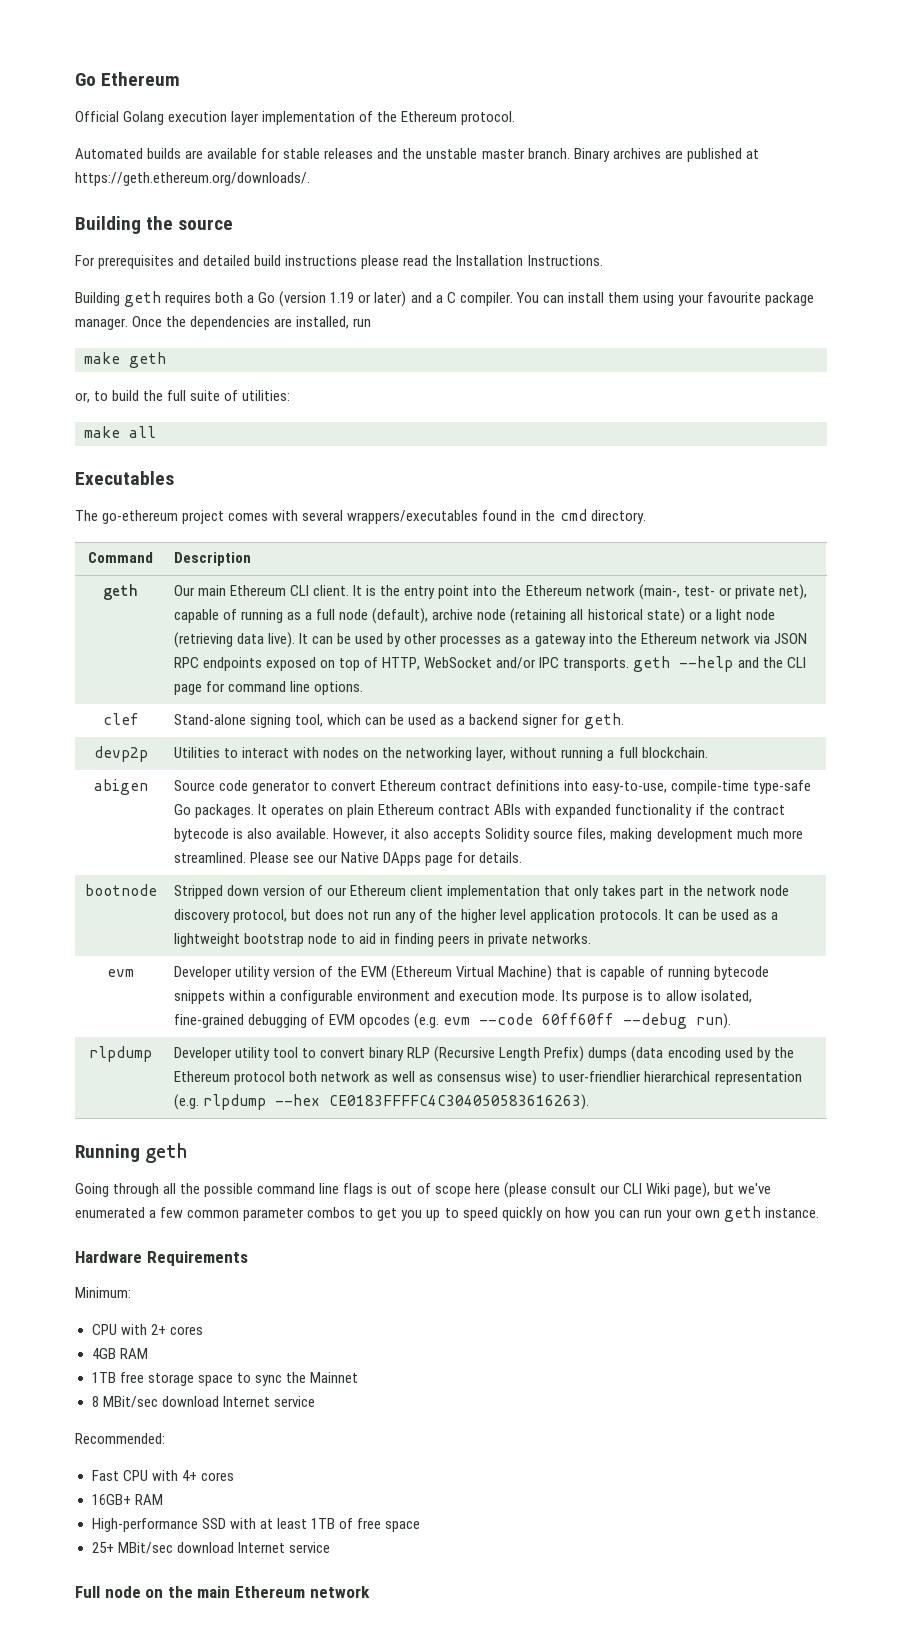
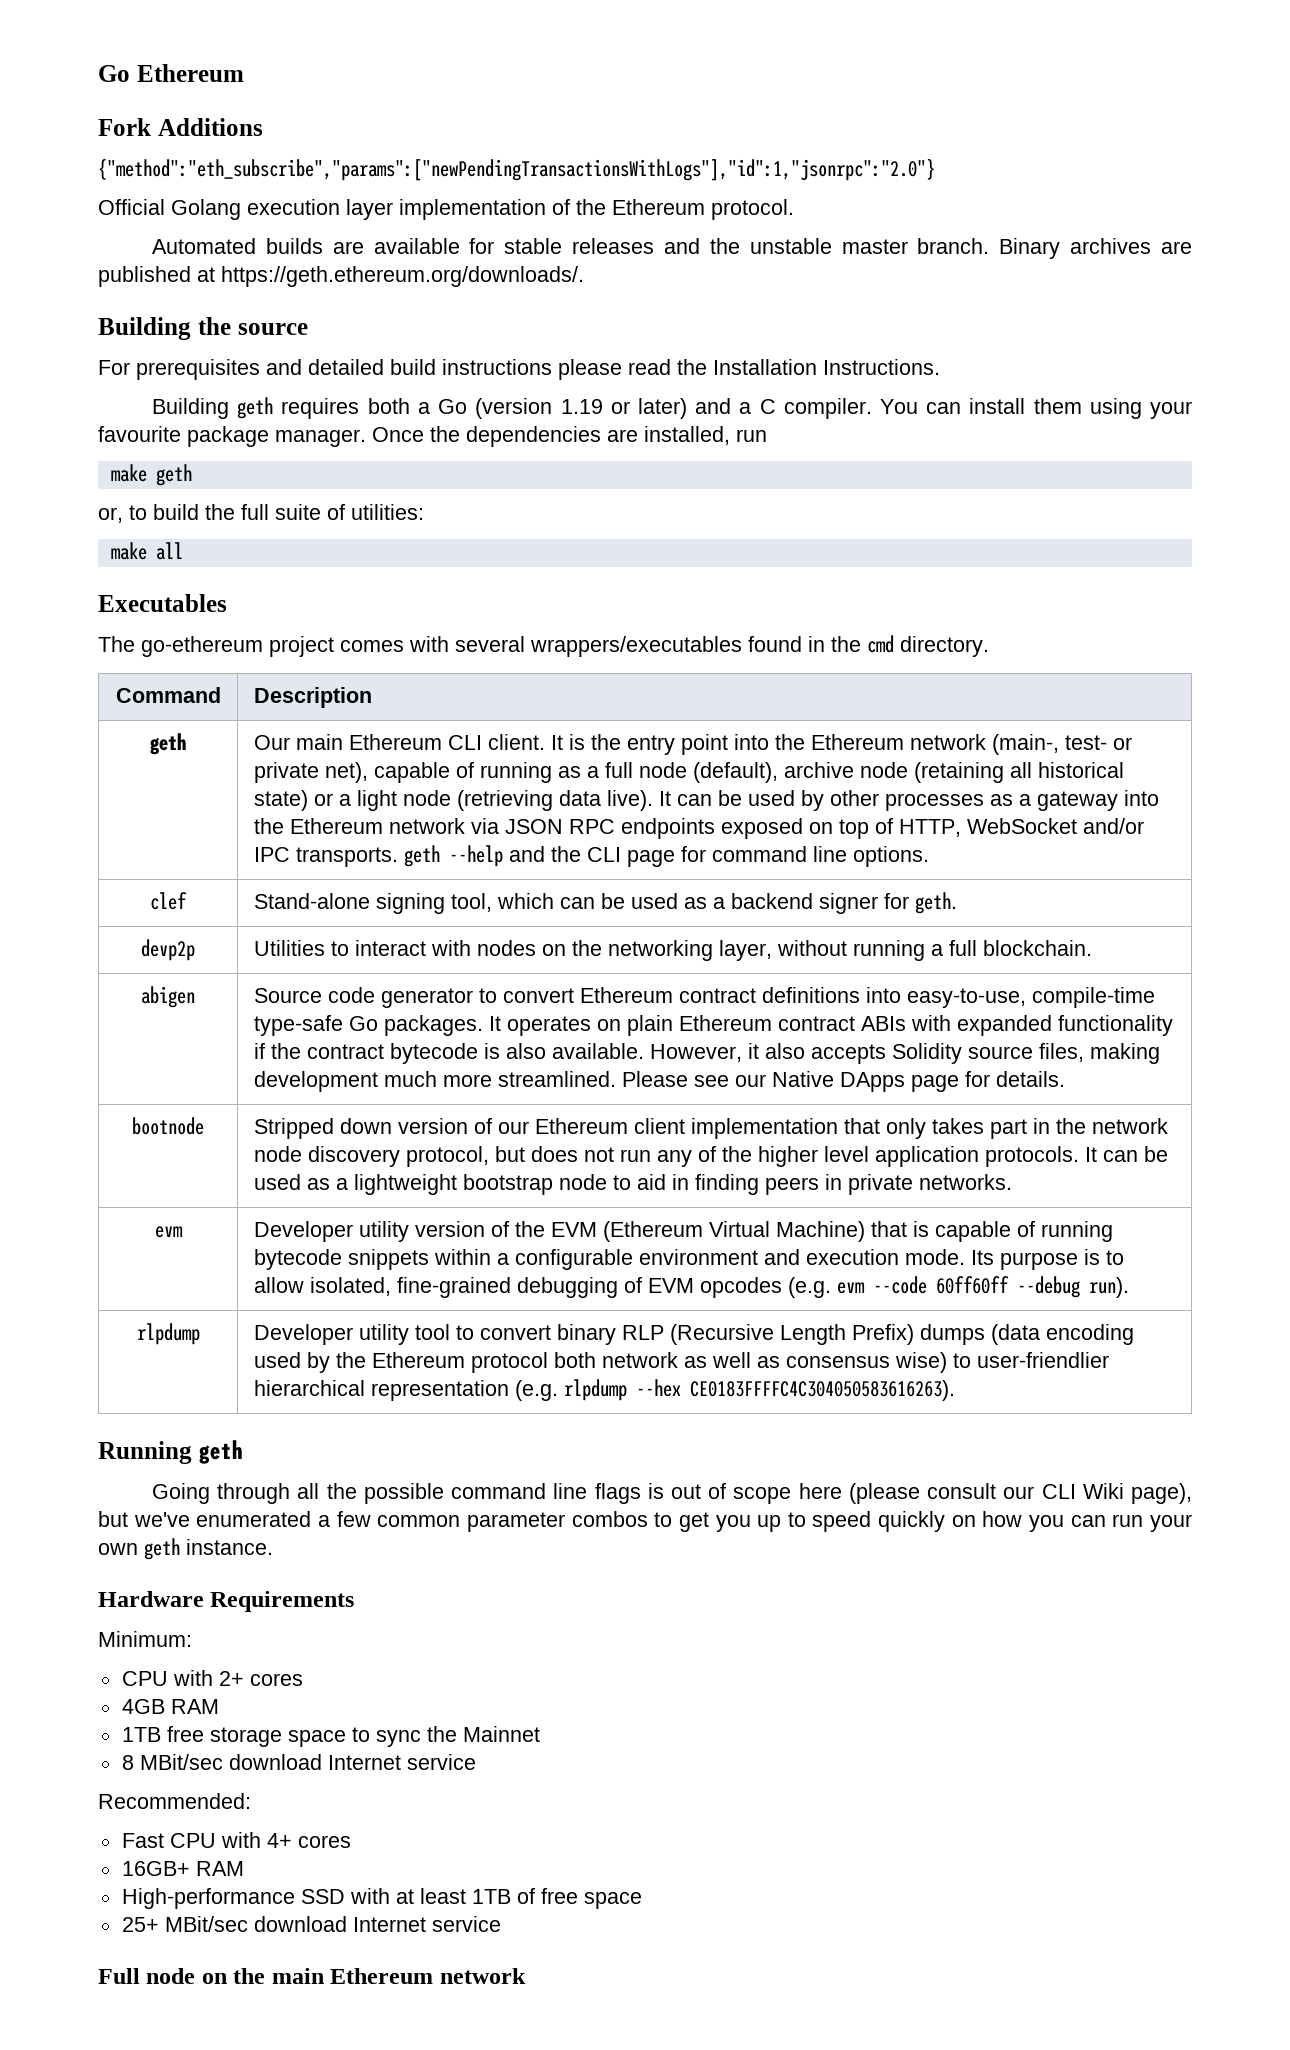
+ Fork Additions
+ {"method":"eth_subscribe","params":["newPendingTransactionsWithLogs"],"id":1,"jsonrpc":"2.0"}

